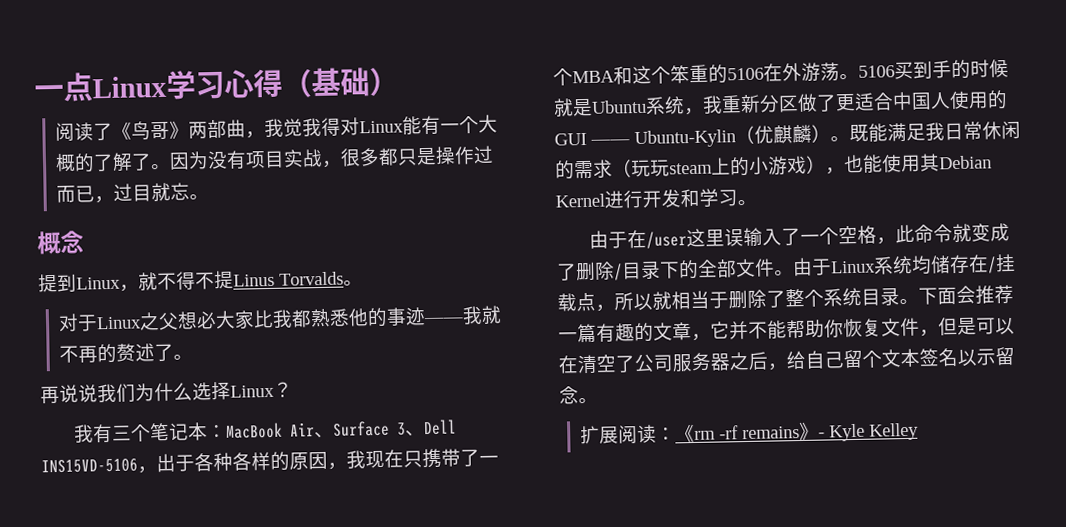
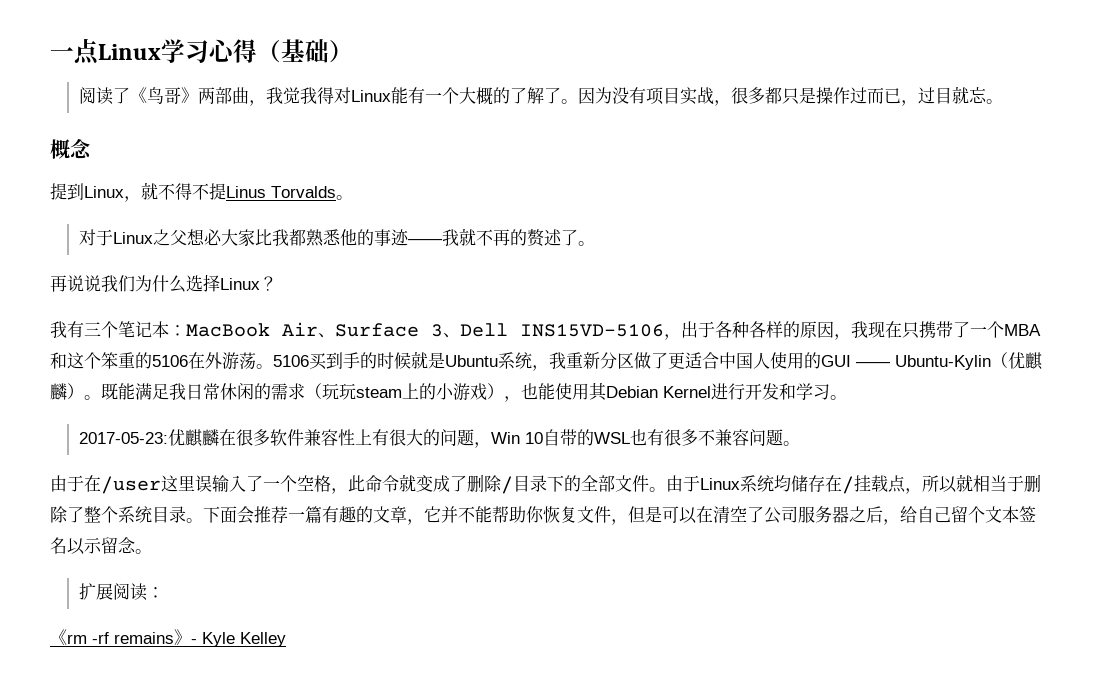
+ 2017-05-23:优麒麟在很多软件兼容性上有很大的问题，Win 10自带的WSL也有很多不兼容问题。
- 扩展阅读：《rm -rf remains》- Kyle Kelley
+ 扩展阅读：
+ 《rm -rf remains》- Kyle Kelley

